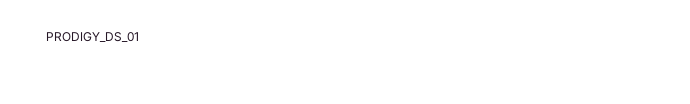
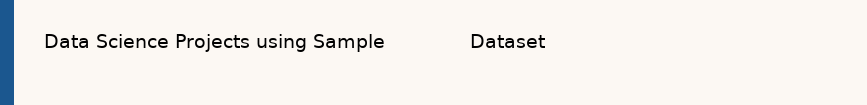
- PRODIGY_DS_01
+ Data Science Projects using Sample Dataset

